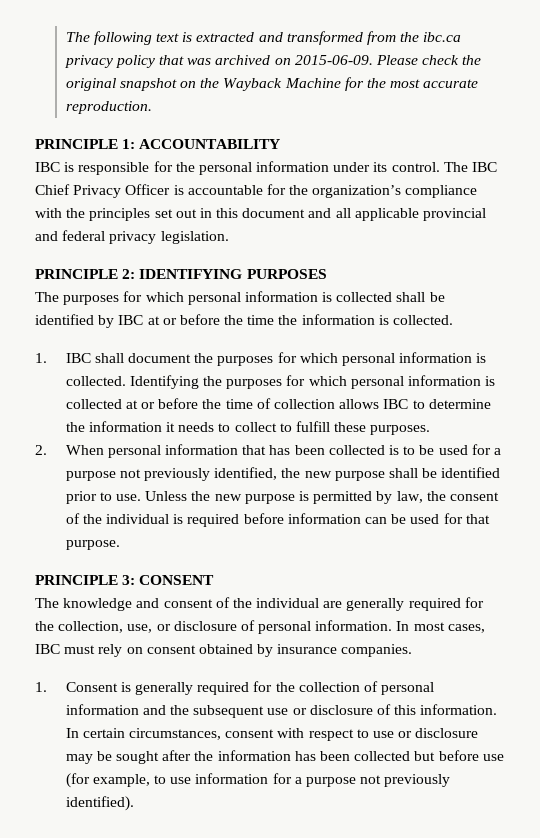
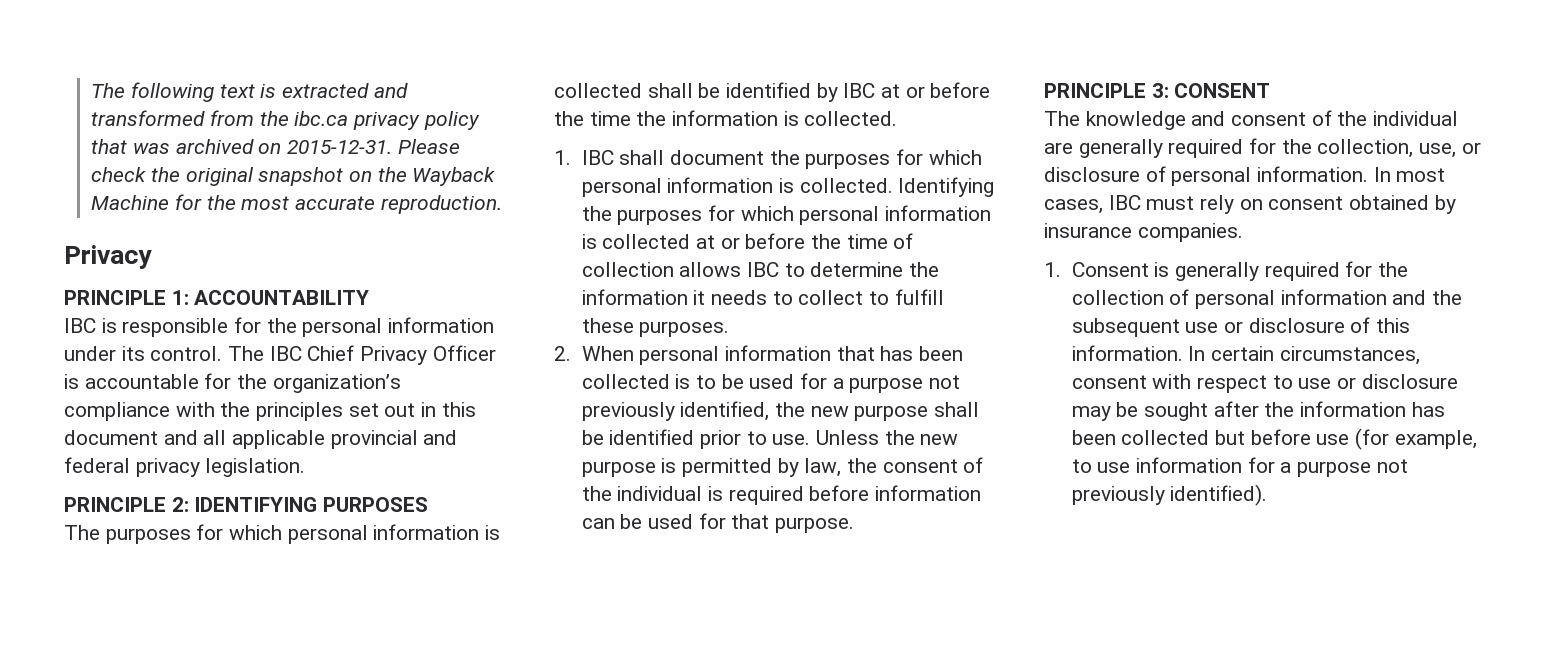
- The following text is extracted and transformed from the ibc.ca privacy policy that was archived on 2015-06-09.
+ The following text is extracted and transformed from the ibc.ca privacy policy that was archived on 2015-12-31.
  Please check the original snapshot on the Wayback Machine for the most accurate reproduction.
+ Privacy

